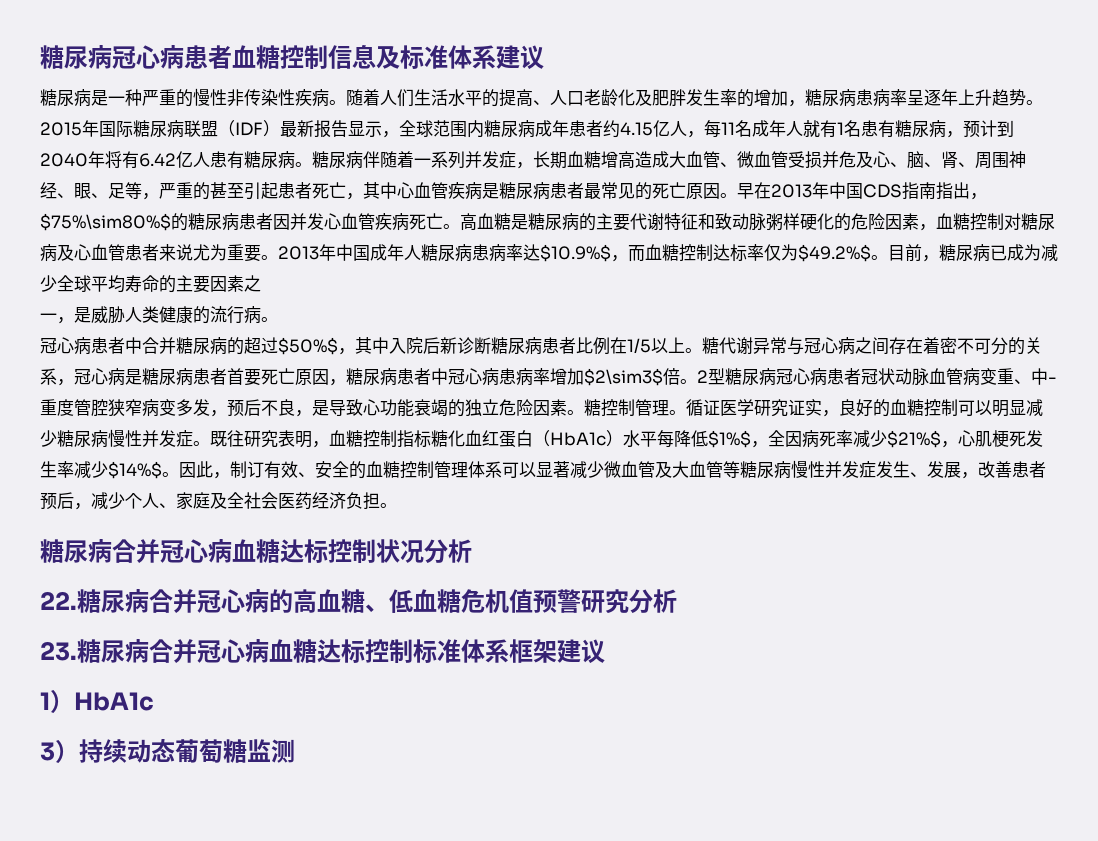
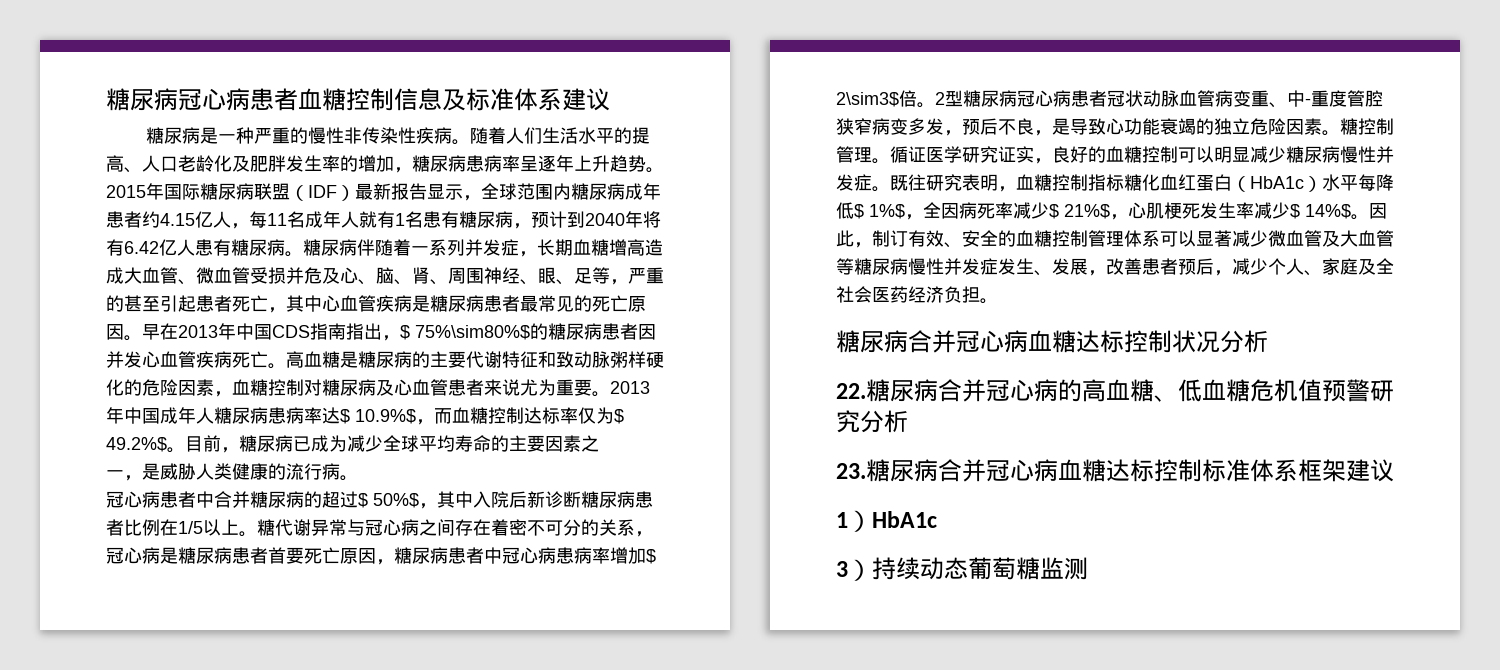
- 早在2013年中国CDS指南指出，$75%\sim80%$的糖尿病患者因并发心血管疾病死亡。
+ 早在2013年中国CDS指南指出，$ 75%\sim80%$的糖尿病患者因并发心血管疾病死亡。
- 2013年中国成年人糖尿病患病率达$10.9%$，而血糖控制达标率仅为$49.2%$。
+ 2013年中国成年人糖尿病患病率达$ 10.9%$，而血糖控制达标率仅为$ 49.2%$。
- 冠心病患者中合并糖尿病的超过$50%$，其中入院后新诊断糖尿病患者比例在1/5以上。
+ 冠心病患者中合并糖尿病的超过$ 50%$，其中入院后新诊断糖尿病患者比例在1/5以上。
- 糖代谢异常与冠心病之间存在着密不可分的关系，冠心病是糖尿病患者首要死亡原因，糖尿病患者中冠心病患病率增加$2\sim3$倍。
+ 糖代谢异常与冠心病之间存在着密不可分的关系，冠心病是糖尿病患者首要死亡原因，糖尿病患者中冠心病患病率增加$ 2\sim3$倍。
- 既往研究表明，血糖控制指标糖化血红蛋白（HbA1c）水平每降低$1%$，全因病死率减少$21%$，心肌梗死发生率减少$14%$。
+ 既往研究表明，血糖控制指标糖化血红蛋白（HbA1c）水平每降低$ 1%$，全因病死率减少$ 21%$，心肌梗死发生率减少$ 14%$。

